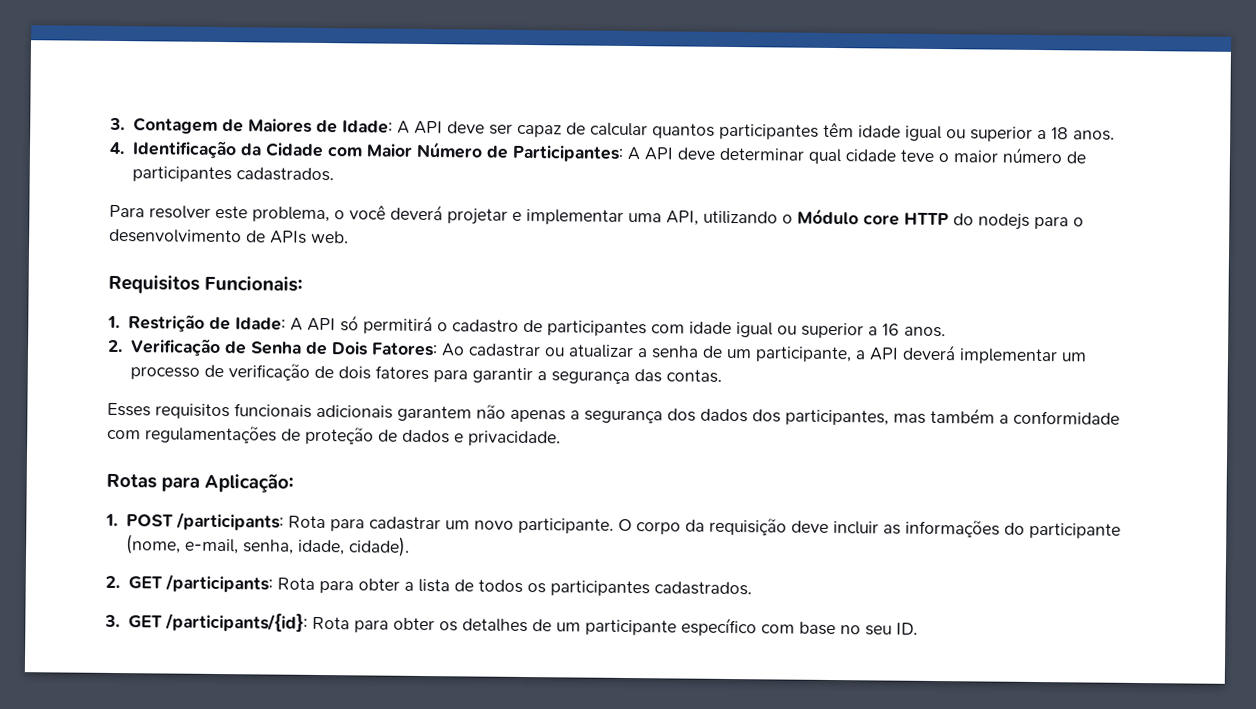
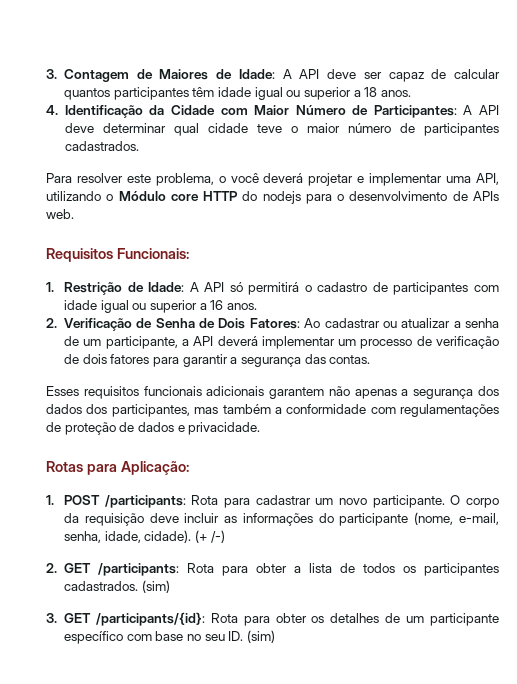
+ (+ /-)
- 2. GET /participants: Rota para obter a lista de todos os participantes cadastrados.
+ 2. GET /participants: Rota para obter a lista de todos os participantes cadastrados. (sim)
- 3. GET /participants/{id}: Rota para obter os detalhes de um participante específico com base no seu ID.
+ 3. GET /participants/{id}: Rota para obter os detalhes de um participante específico com base no seu ID. (sim)

